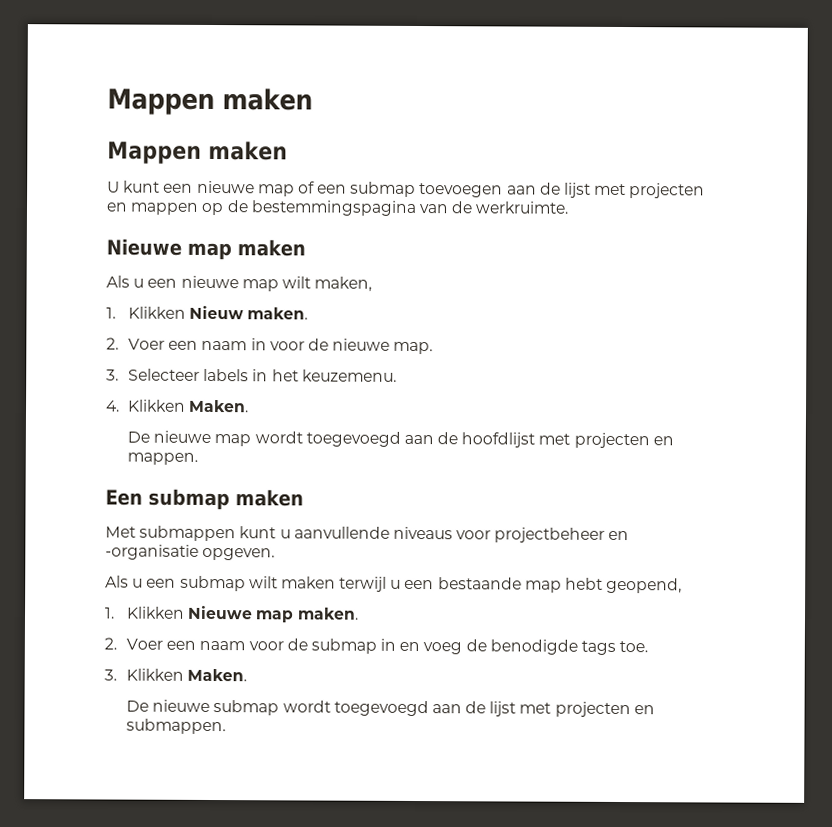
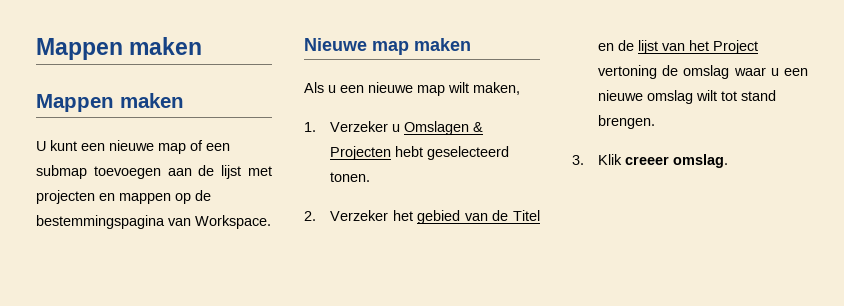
- U kunt een nieuwe map of een submap toevoegen aan de lijst met projecten en mappen op de bestemmingspagina van de werkruimte.
+ U kunt een nieuwe map of een submap toevoegen aan de lijst met projecten en mappen op de bestemmingspagina van Workspace.
- 1. Klikken Nieuw maken.
- 2. Voer een naam in voor de nieuwe map.
- 3. Selecteer labels in het keuzemenu.
- 4. Klikken Maken.
- De nieuwe map wordt toegevoegd aan de hoofdlijst met projecten en mappen.
- Een submap maken
- Met submappen kunt u aanvullende niveaus voor projectbeheer en -organisatie opgeven.
- Als u een submap wilt maken terwijl u een bestaande map hebt geopend,
- 1. Klikken Nieuwe map maken.
- 2. Voer een naam voor de submap in en voeg de benodigde tags toe.
- 3. Klikken Maken.
- De nieuwe submap wordt toegevoegd aan de lijst met projecten en submappen.
+ 1. Verzeker u Omslagen & Projecten hebt geselecteerd tonen.
+ 2. Verzeker het gebied van de Titel en de lijst van het Project vertoning de omslag waar u een nieuwe omslag wilt tot stand brengen.
+ 3. Klik creeer omslag.

